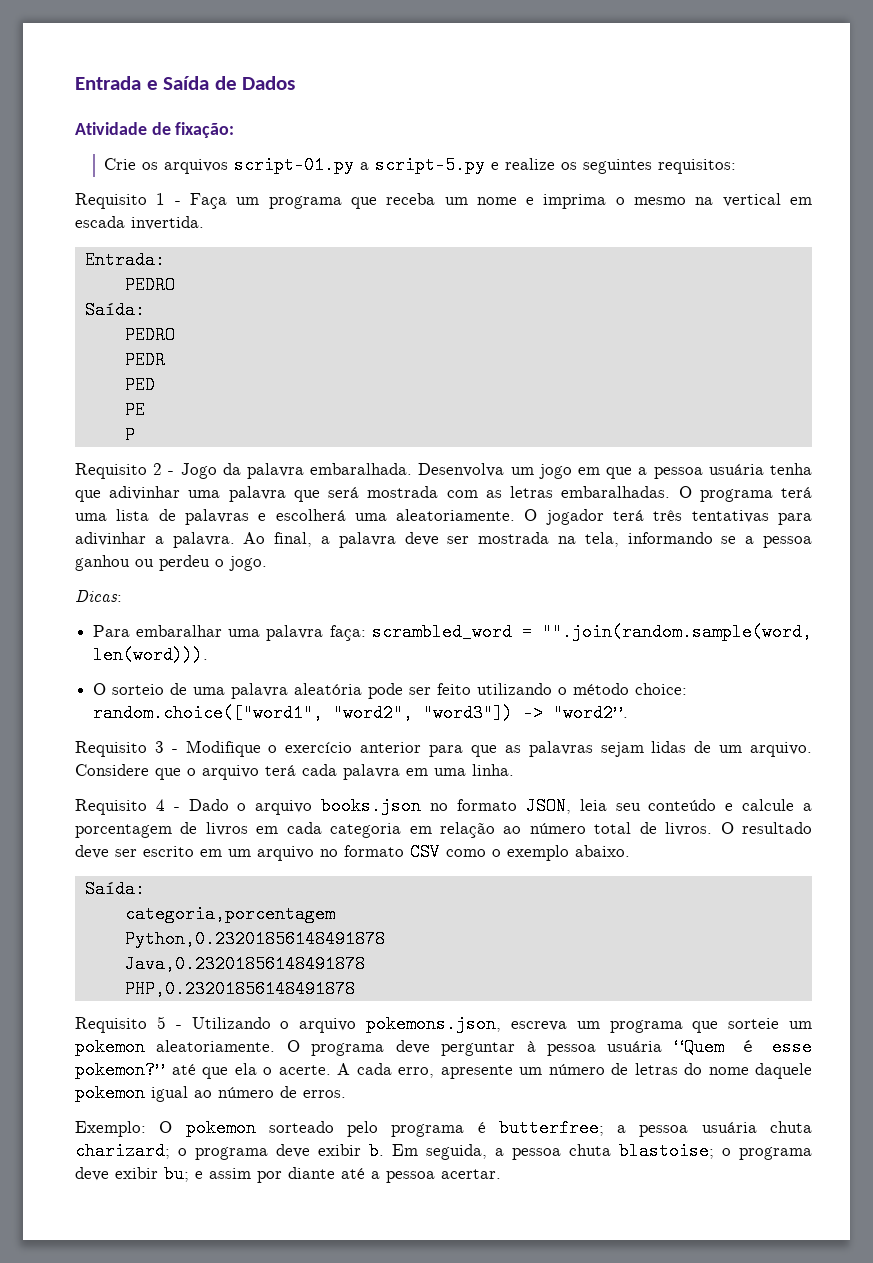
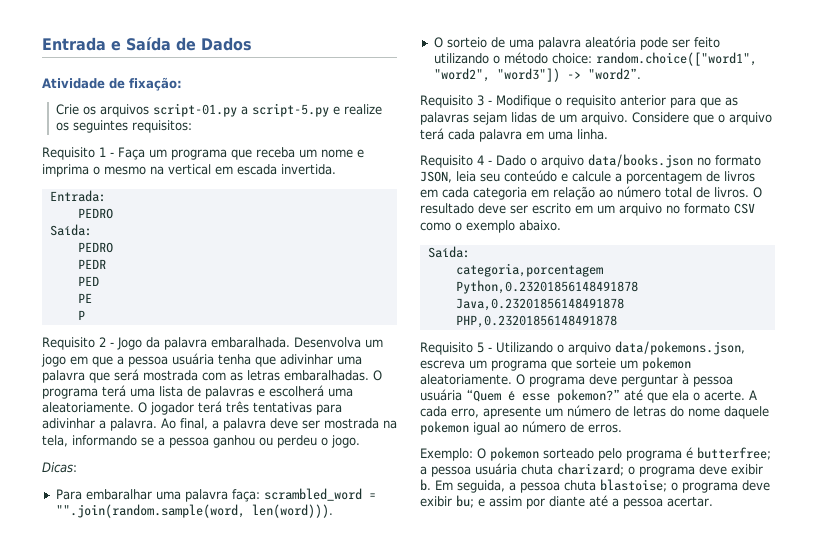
- Requisito 3 - Modifique o exercício anterior para que as palavras sejam lidas de um arquivo.
+ Requisito 3 - Modifique o requisito anterior para que as palavras sejam lidas de um arquivo.
- Requisito 4 - Dado o arquivo books.json no formato JSON, leia seu conteúdo e calcule a porcentagem de livros em cada categoria em relação ao número total de livros.
+ Requisito 4 - Dado o arquivo data/books.json no formato JSON, leia seu conteúdo e calcule a porcentagem de livros em cada categoria em relação ao número total de livros.
- Requisito 5 - Utilizando o arquivo pokemons.json, escreva um programa que sorteie um pokemon aleatoriamente.
+ Requisito 5 - Utilizando o arquivo data/pokemons.json, escreva um programa que sorteie um pokemon aleatoriamente.

